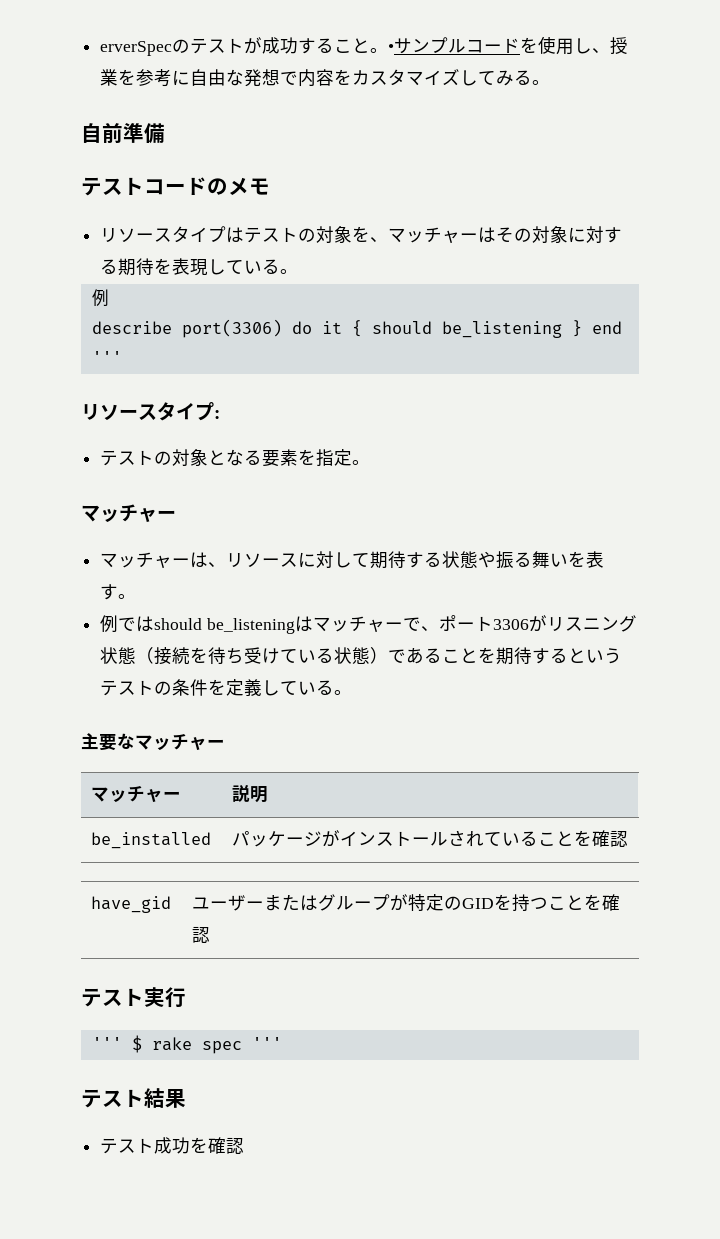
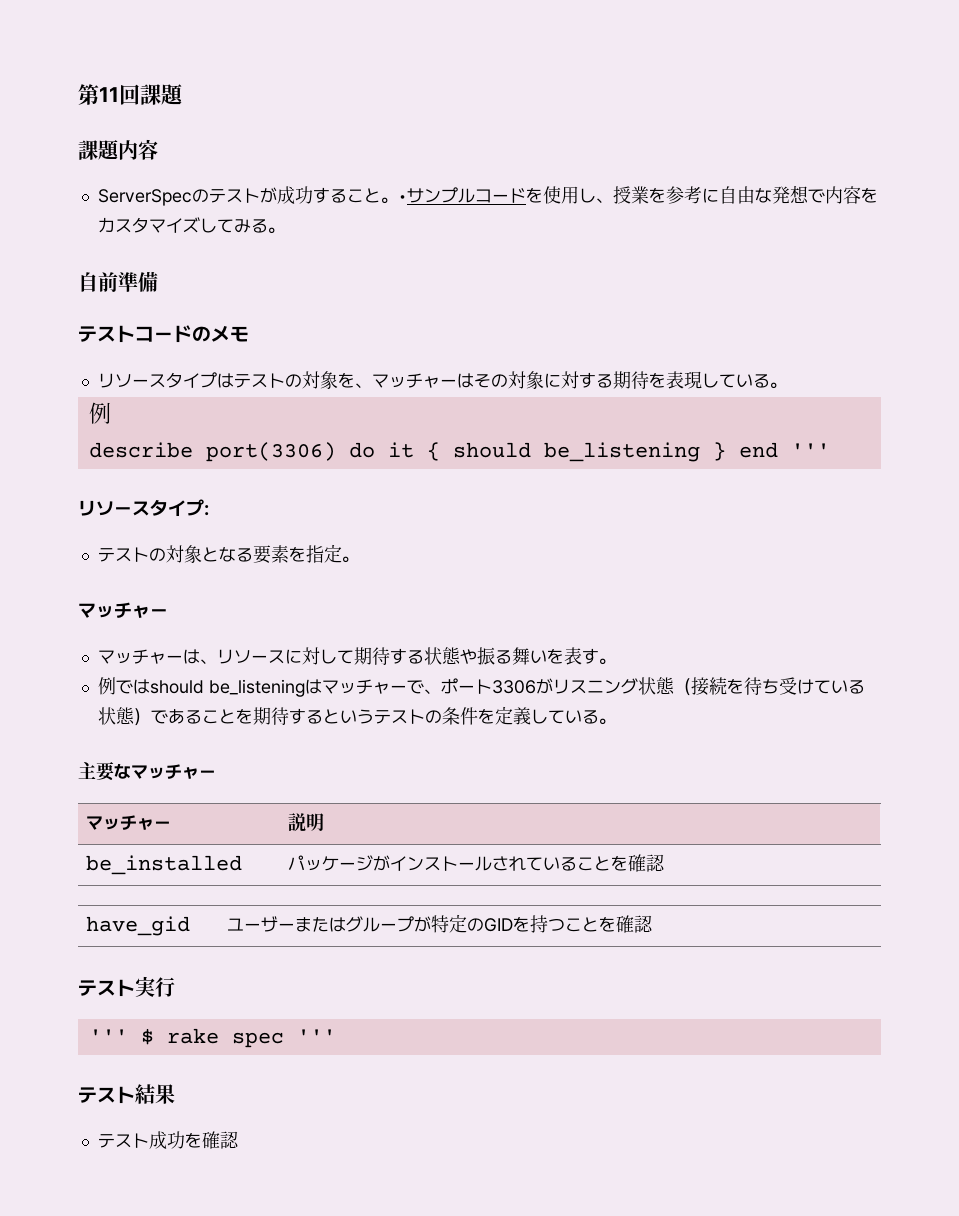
- erverSpecのテストが成功すること。
+ 第11回課題
+ 課題内容
+ ServerSpecのテストが成功すること。

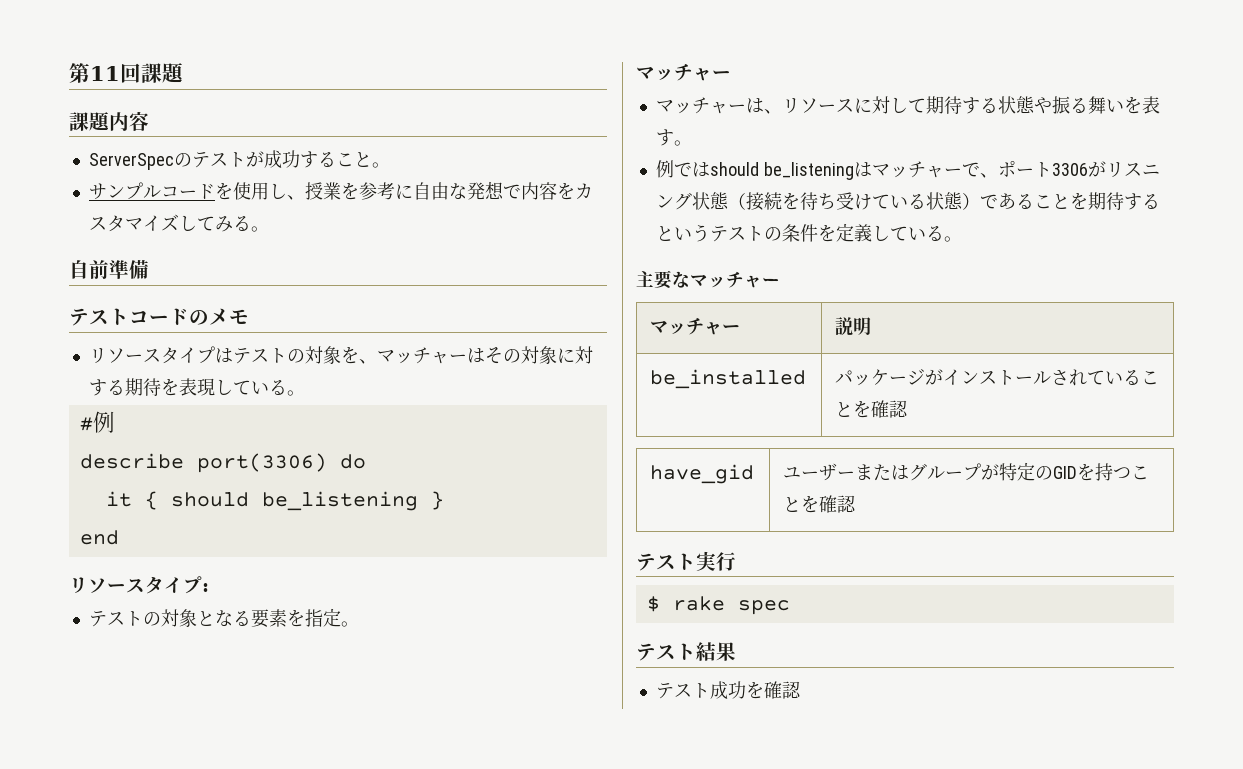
- ServerSpecのテストが成功すること。•サンプルコードを使用し、授業を参考に自由な発想で内容をカスタマイズしてみる。
+ ServerSpecのテストが成功すること。
+ サンプルコードを使用し、授業を参考に自由な発想で内容をカスタマイズしてみる。
  リソースタイプはテストの対象を、マッチャーはその対象に対する期待を表現している。
- 例
+ #例
- describe port(3306) do it { should be_listening } end '''
+ describe port(3306) do
+ it { should be_listening }
+ end
- ''' $ rake spec '''
+ $ rake spec

